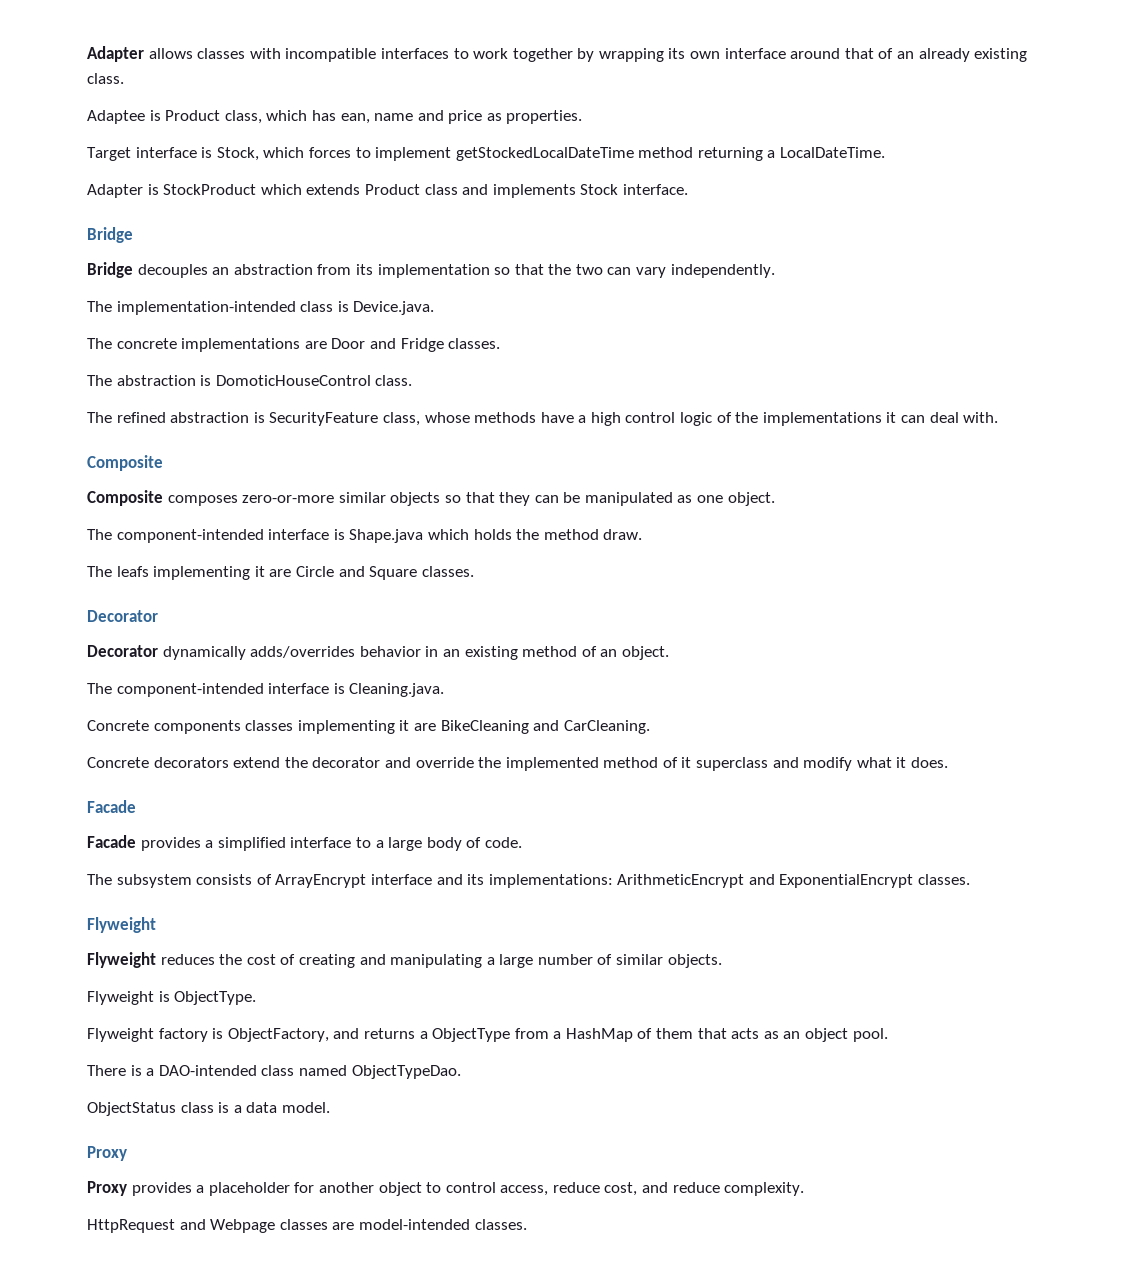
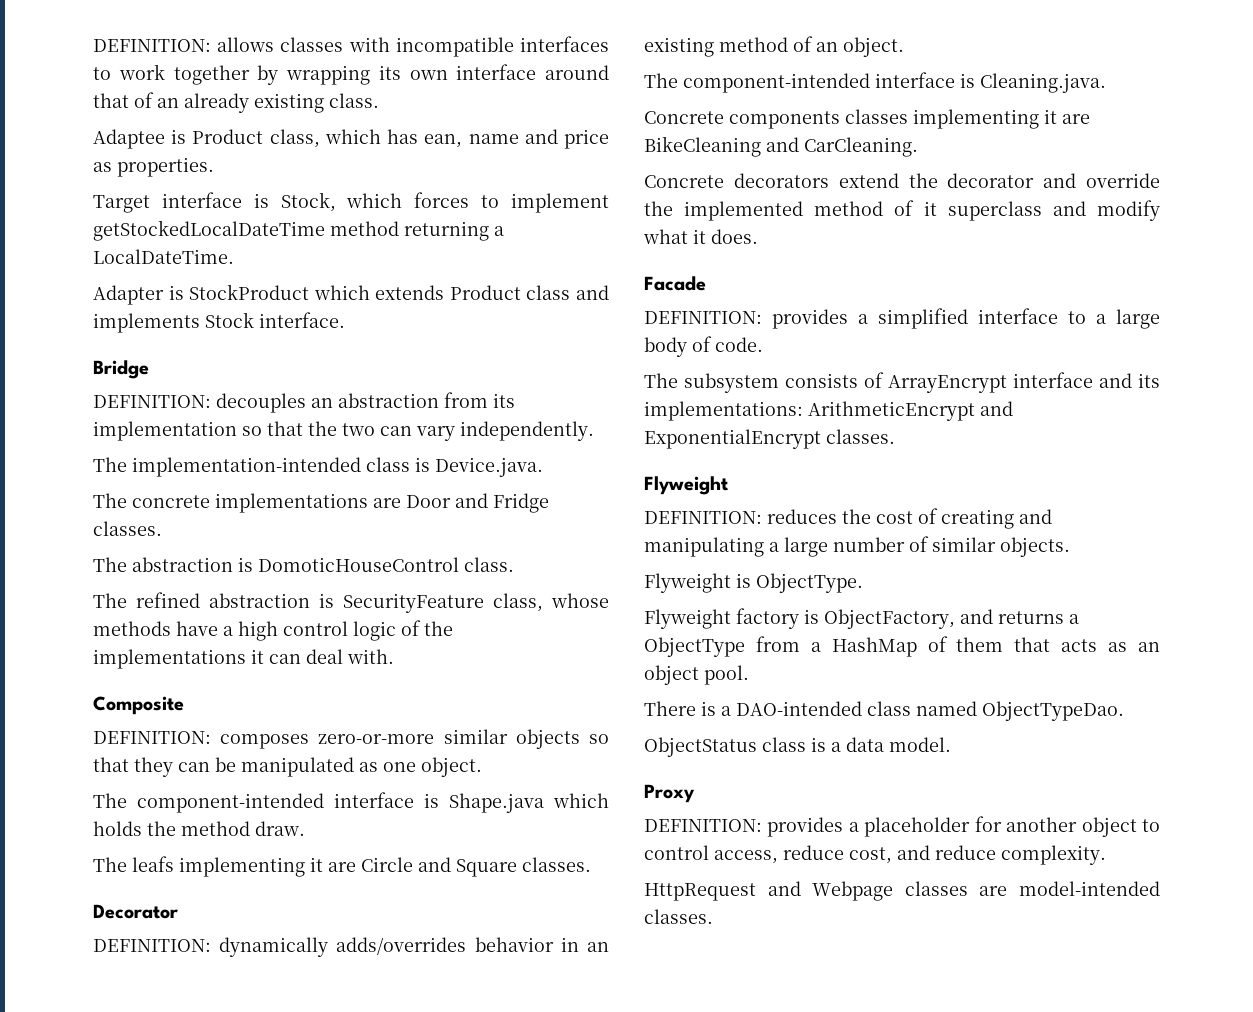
- Adapter allows classes with incompatible interfaces to work together by wrapping its own interface around that of an already existing class.
+ DEFINITION: allows classes with incompatible interfaces to work together by wrapping its own interface around that of an already existing class.
- Bridge decouples an abstraction from its implementation so that the two can vary independently.
+ DEFINITION: decouples an abstraction from its implementation so that the two can vary independently.
- Composite composes zero-or-more similar objects so that they can be manipulated as one object.
+ DEFINITION: composes zero-or-more similar objects so that they can be manipulated as one object.
- Decorator dynamically adds/overrides behavior in an existing method of an object.
+ DEFINITION: dynamically adds/overrides behavior in an existing method of an object.
- Facade provides a simplified interface to a large body of code.
+ DEFINITION: provides a simplified interface to a large body of code.
- Flyweight reduces the cost of creating and manipulating a large number of similar objects.
+ DEFINITION: reduces the cost of creating and manipulating a large number of similar objects.
- Proxy provides a placeholder for another object to control access, reduce cost, and reduce complexity.
+ DEFINITION: provides a placeholder for another object to control access, reduce cost, and reduce complexity.

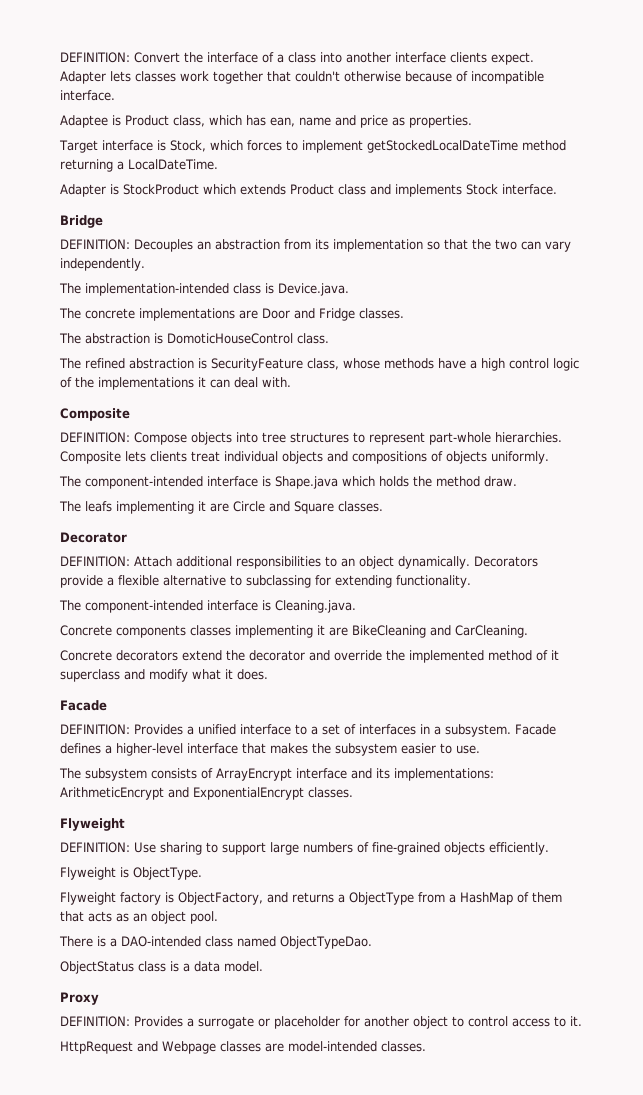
- DEFINITION: allows classes with incompatible interfaces to work together by wrapping its own interface around that of an already existing class.
+ DEFINITION: Convert the interface of a class into another interface clients expect. Adapter lets classes work together that couldn't otherwise because of incompatible interface.
- DEFINITION: decouples an abstraction from its implementation so that the two can vary independently.
+ DEFINITION: Decouples an abstraction from its implementation so that the two can vary independently.
- DEFINITION: composes zero-or-more similar objects so that they can be manipulated as one object.
+ DEFINITION: Compose objects into tree structures to represent part-whole hierarchies. Composite lets clients treat individual objects and compositions of objects uniformly.
- DEFINITION: dynamically adds/overrides behavior in an existing method of an object.
+ DEFINITION: Attach additional responsibilities to an object dynamically. Decorators provide a flexible alternative to subclassing for extending functionality.
- DEFINITION: provides a simplified interface to a large body of code.
+ DEFINITION: Provides a unified interface to a set of interfaces in a subsystem. Facade defines a higher-level interface that makes the subsystem easier to use.
- DEFINITION: reduces the cost of creating and manipulating a large number of similar objects.
+ DEFINITION: Use sharing to support large numbers of fine-grained objects efficiently.
- DEFINITION: provides a placeholder for another object to control access, reduce cost, and reduce complexity.
+ DEFINITION: Provides a surrogate or placeholder for another object to control access to it.

